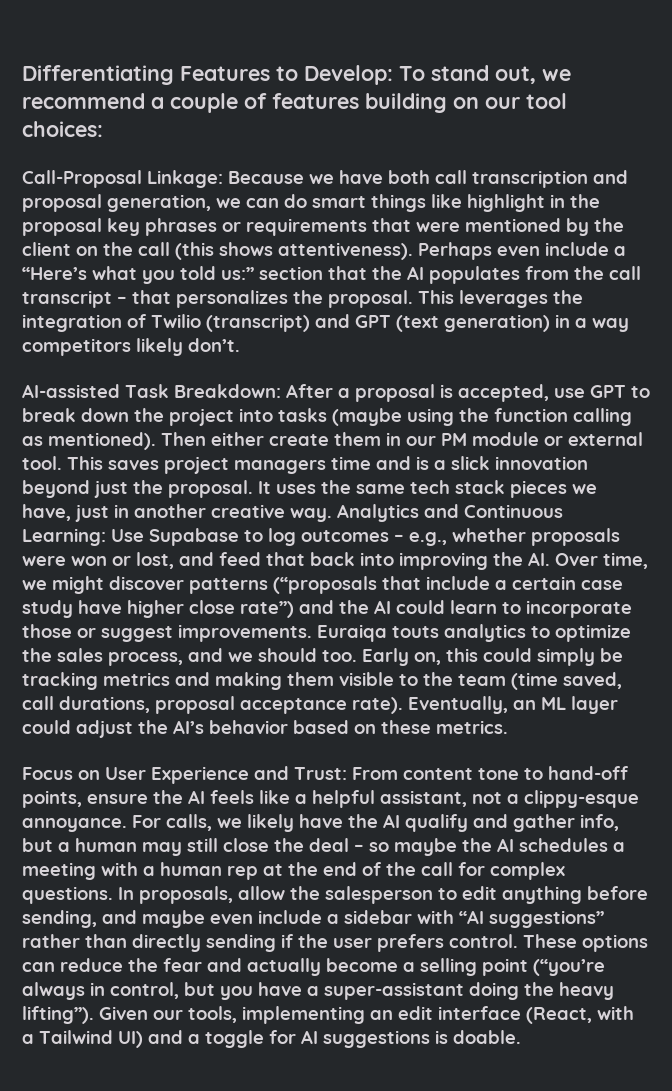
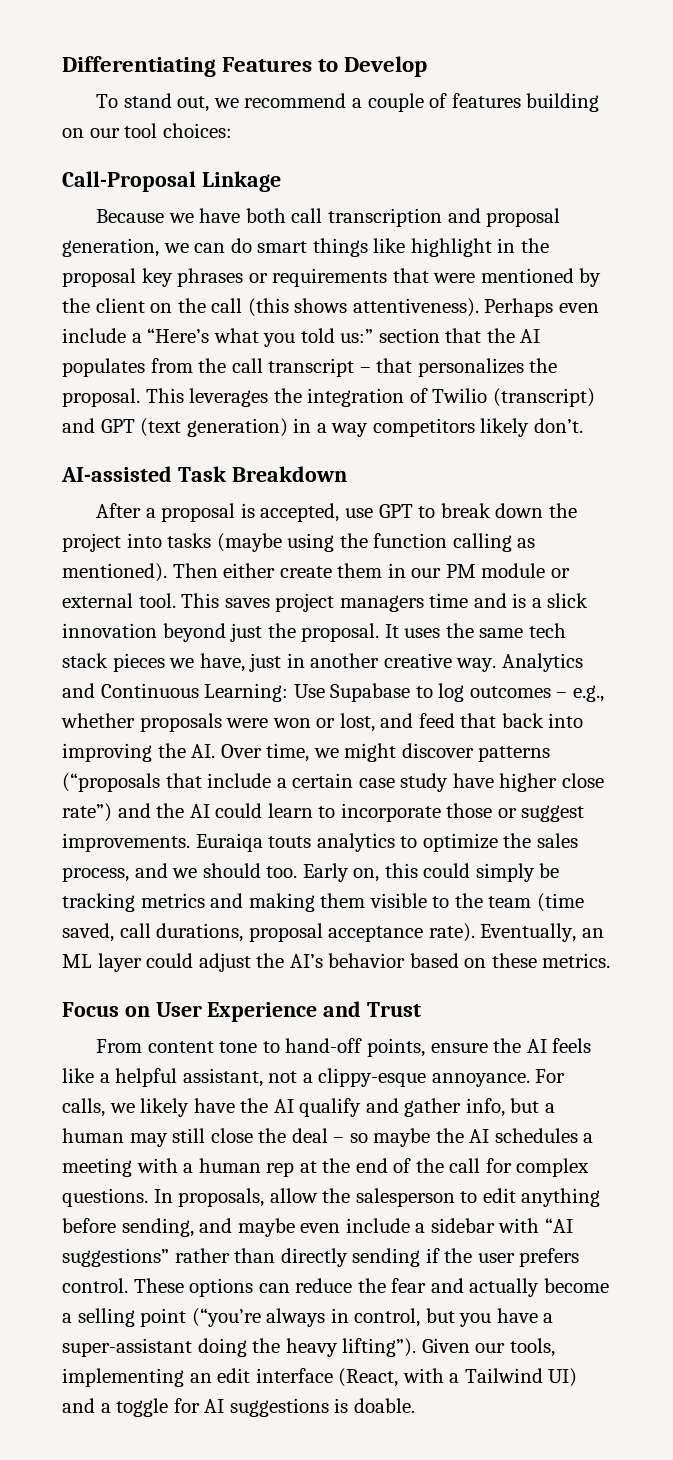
- Differentiating Features to Develop: To stand out, we recommend a couple of features building on our tool choices:
+ Differentiating Features to Develop
+ To stand out, we recommend a couple of features building on our tool choices:
- Call-Proposal Linkage: Because we have both call transcription and proposal generation, we can do smart things like highlight in the proposal key phrases or requirements that were mentioned by the client on the call (this shows attentiveness).
+ Call-Proposal Linkage
+ Because we have both call transcription and proposal generation, we can do smart things like highlight in the proposal key phrases or requirements that were mentioned by the client on the call (this shows attentiveness).
- AI-assisted Task Breakdown: After a proposal is accepted, use GPT to break down the project into tasks (maybe using the function calling as mentioned).
+ AI-assisted Task Breakdown
+ After a proposal is accepted, use GPT to break down the project into tasks (maybe using the function calling as mentioned).
- Focus on User Experience and Trust: From content tone to hand-off points, ensure the AI feels like a helpful assistant, not a clippy-esque annoyance.
+ Focus on User Experience and Trust
+ From content tone to hand-off points, ensure the AI feels like a helpful assistant, not a clippy-esque annoyance.

